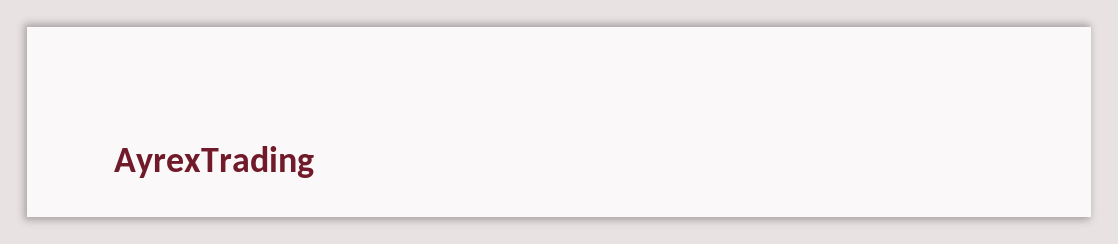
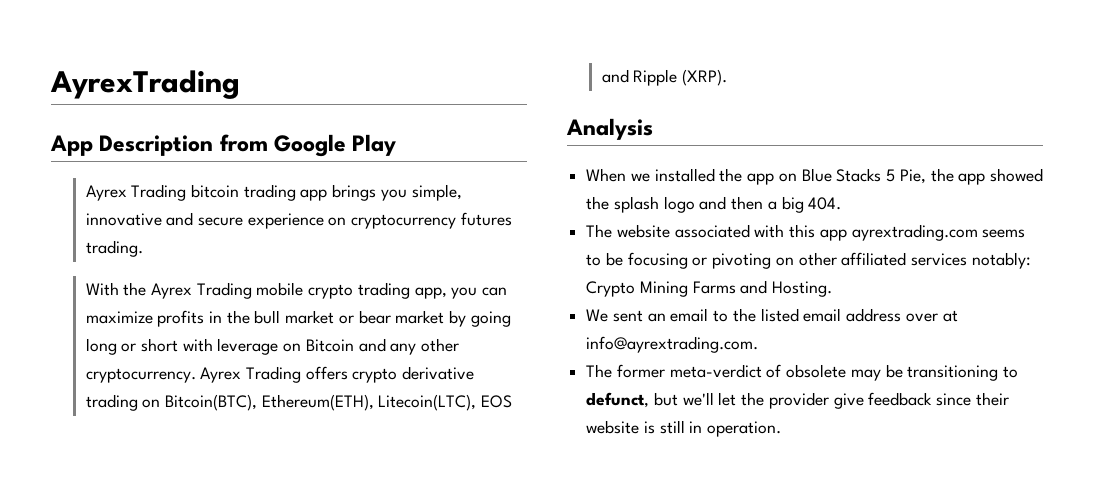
+ App Description from Google Play
+ Ayrex Trading bitcoin trading app brings you simple, innovative and secure experience on cryptocurrency futures trading.
+ With the Ayrex Trading mobile crypto trading app, you can maximize profits in the bull market or bear market by going long or short with leverage on Bitcoin and any other cryptocurrency. Ayrex Trading offers crypto derivative trading on Bitcoin(BTC), Ethereum(ETH), Litecoin(LTC), EOS and Ripple (XRP).
+ Analysis
+ When we installed the app on Blue Stacks 5 Pie, the app showed the splash logo and then a big 404.
+ The website associated with this app ayrextrading.com seems to be focusing or pivoting on other affiliated services notably: Crypto Mining Farms and Hosting.
+ We sent an email to the listed email address over at info@ayrextrading.com.
+ The former meta-verdict of obsolete may be transitioning to defunct, but we'll let the provider give feedback since their website is still in operation.

